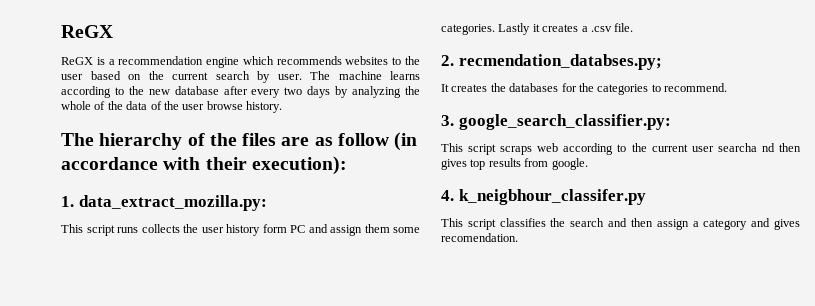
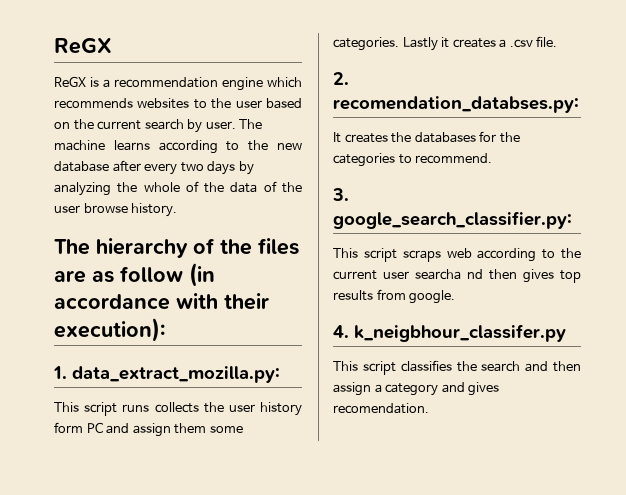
- 2. recmendation_databses.py;
+ 2. recomendation_databses.py:

